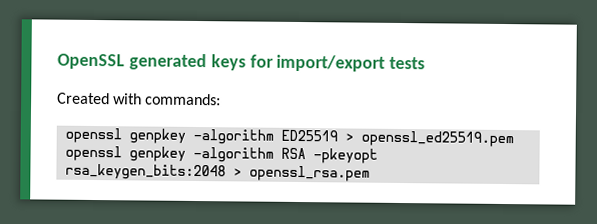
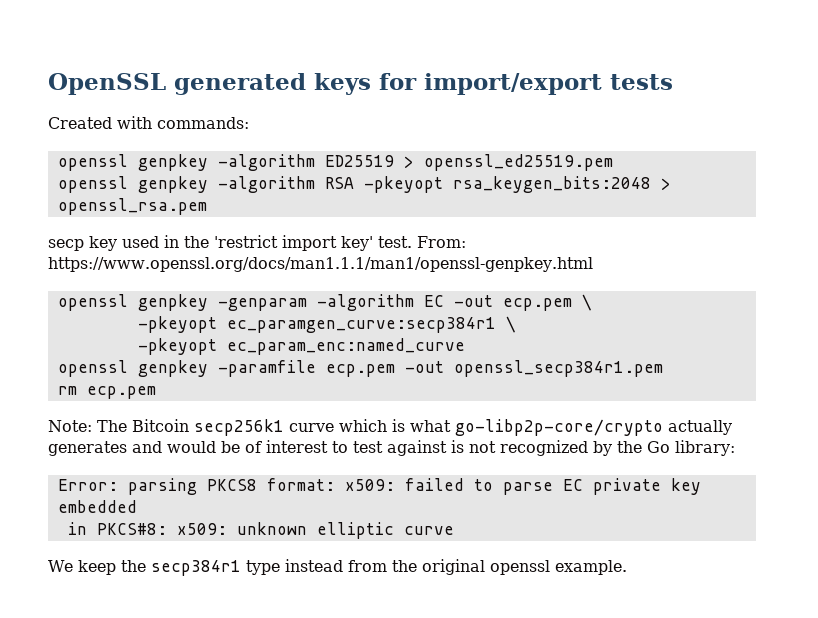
+ secp key used in the 'restrict import key' test. From: https://www.openssl.org/docs/man1.1.1/man1/openssl-genpkey.html
+ openssl genpkey -genparam -algorithm EC -out ecp.pem \
+ -pkeyopt ec_paramgen_curve:secp384r1 \
+ -pkeyopt ec_param_enc:named_curve
+ openssl genpkey -paramfile ecp.pem -out openssl_secp384r1.pem
+ rm ecp.pem
+ Note: The Bitcoin secp256k1 curve which is what go-libp2p-core/crypto actually generates and would be of interest to test against is not recognized by the Go library:
+ Error: parsing PKCS8 format: x509: failed to parse EC private key embedded
+ in PKCS#8: x509: unknown elliptic curve
+ We keep the secp384r1 type instead from the original openssl example.

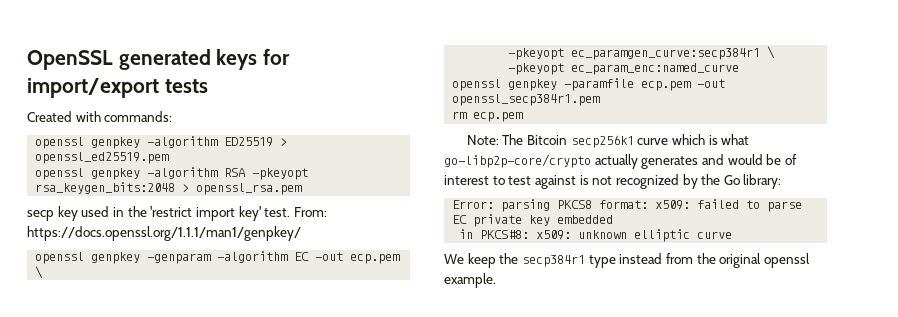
- From: https://www.openssl.org/docs/man1.1.1/man1/openssl-genpkey.html
+ From: https://docs.openssl.org/1.1.1/man1/genpkey/

